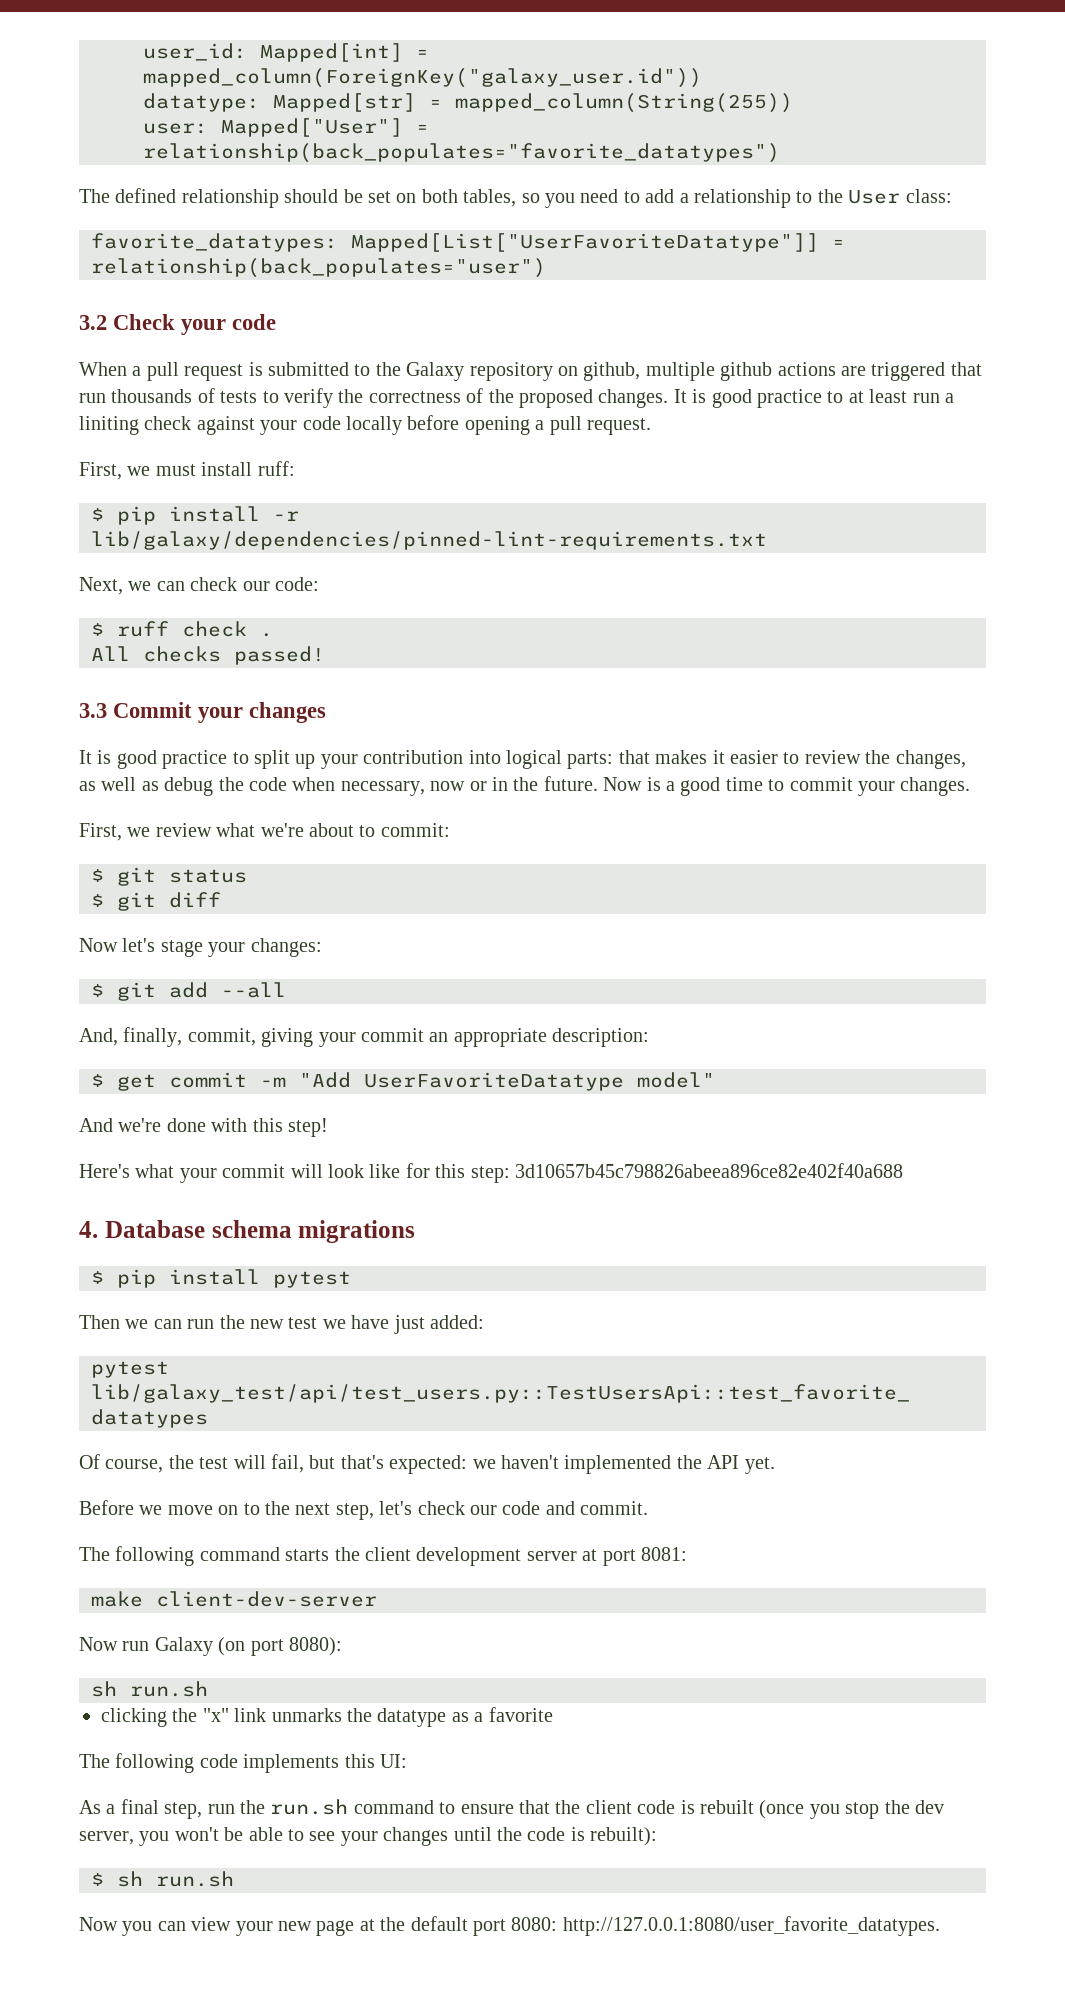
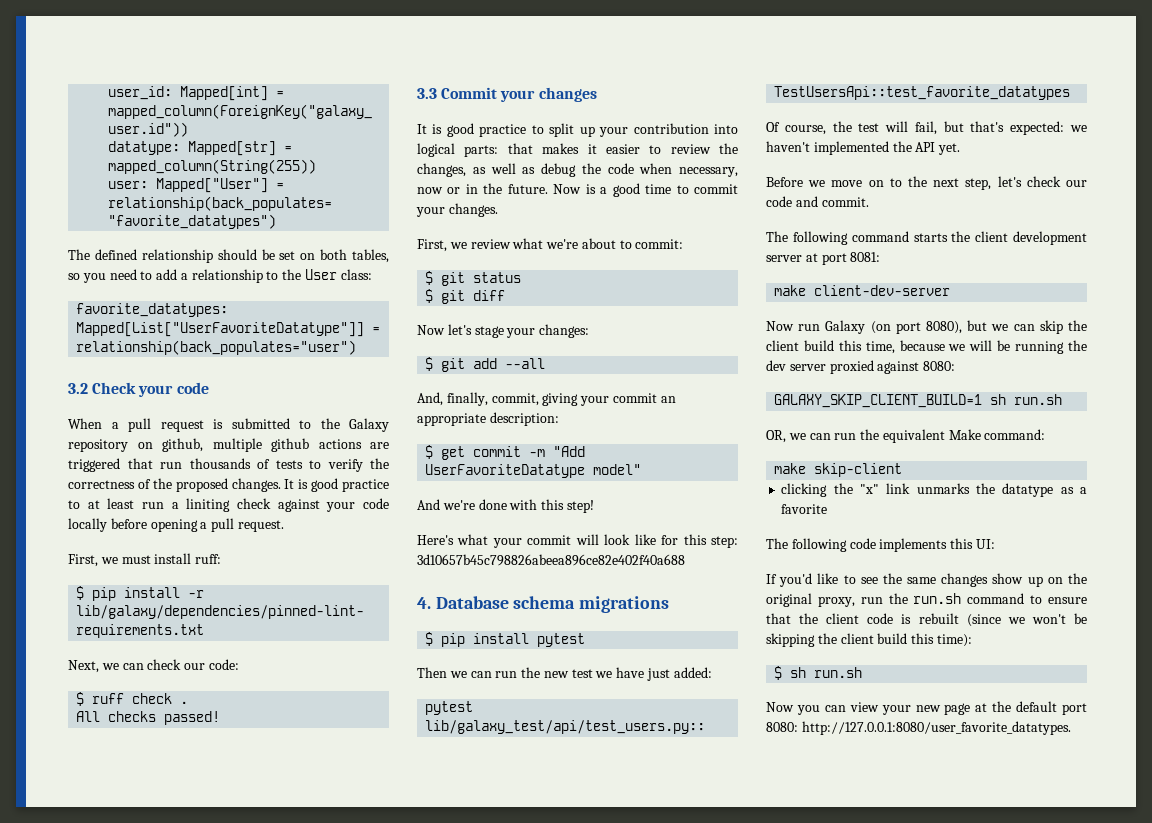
- Now run Galaxy (on port 8080):
- sh run.sh
+ Now run Galaxy (on port 8080), but we can skip the client build this time, because we will be running the dev server proxied against 8080:
+ GALAXY_SKIP_CLIENT_BUILD=1 sh run.sh
+ OR, we can run the equivalent Make command:
+ make skip-client
- As a final step, run the run.sh command to ensure that the client code is rebuilt (once you stop the dev server, you won't be able to see your changes until the code is rebuilt):
+ If you'd like to see the same changes show up on the original proxy, run the run.sh command to ensure that the client code is rebuilt (since we won't be skipping the client build this time):

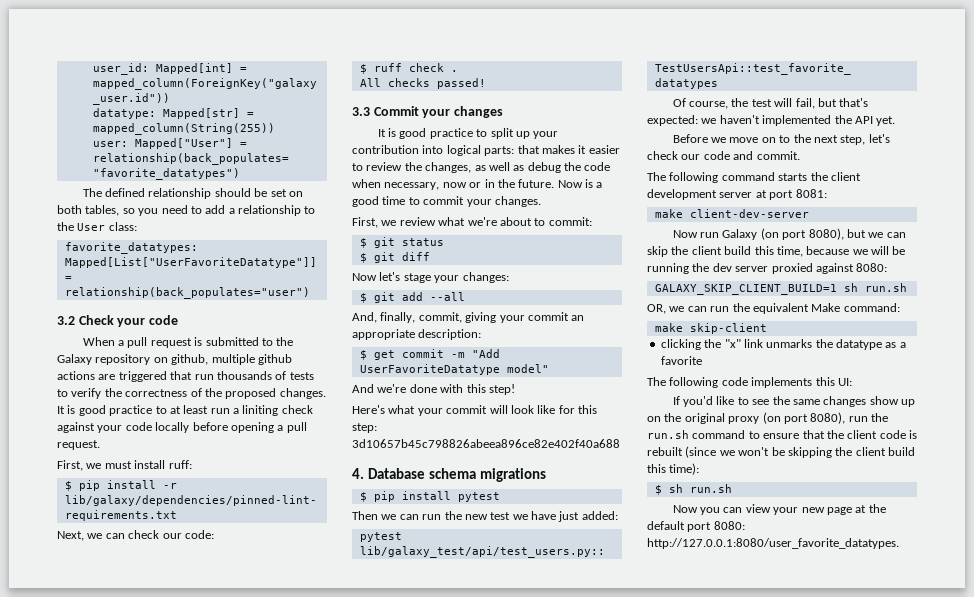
- If you'd like to see the same changes show up on the original proxy, run the run.sh command to ensure that the client code is rebuilt (since we won't be skipping the client build this time):
+ If you'd like to see the same changes show up on the original proxy (on port 8080), run the run.sh command to ensure that the client code is rebuilt (since we won't be skipping the client build this time):

